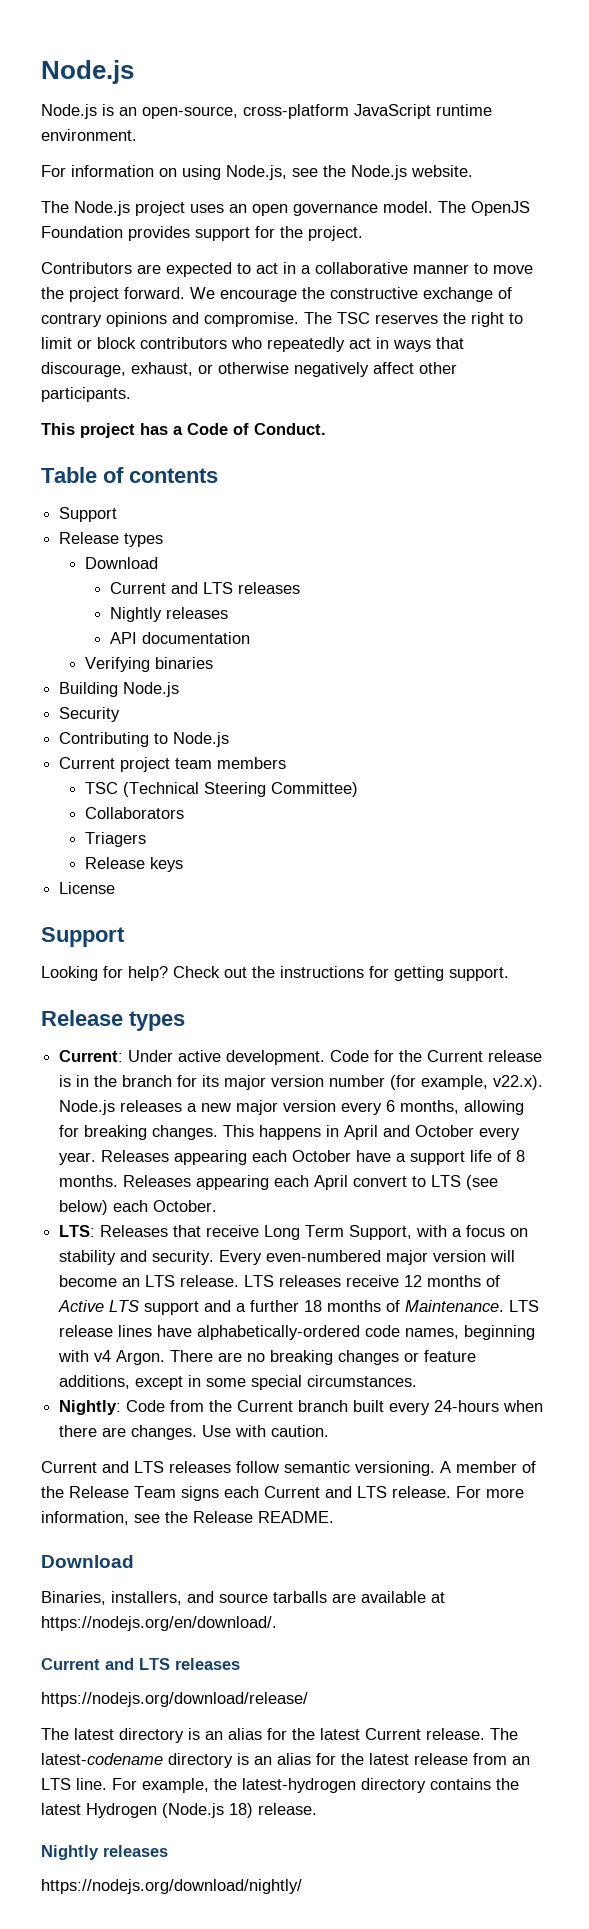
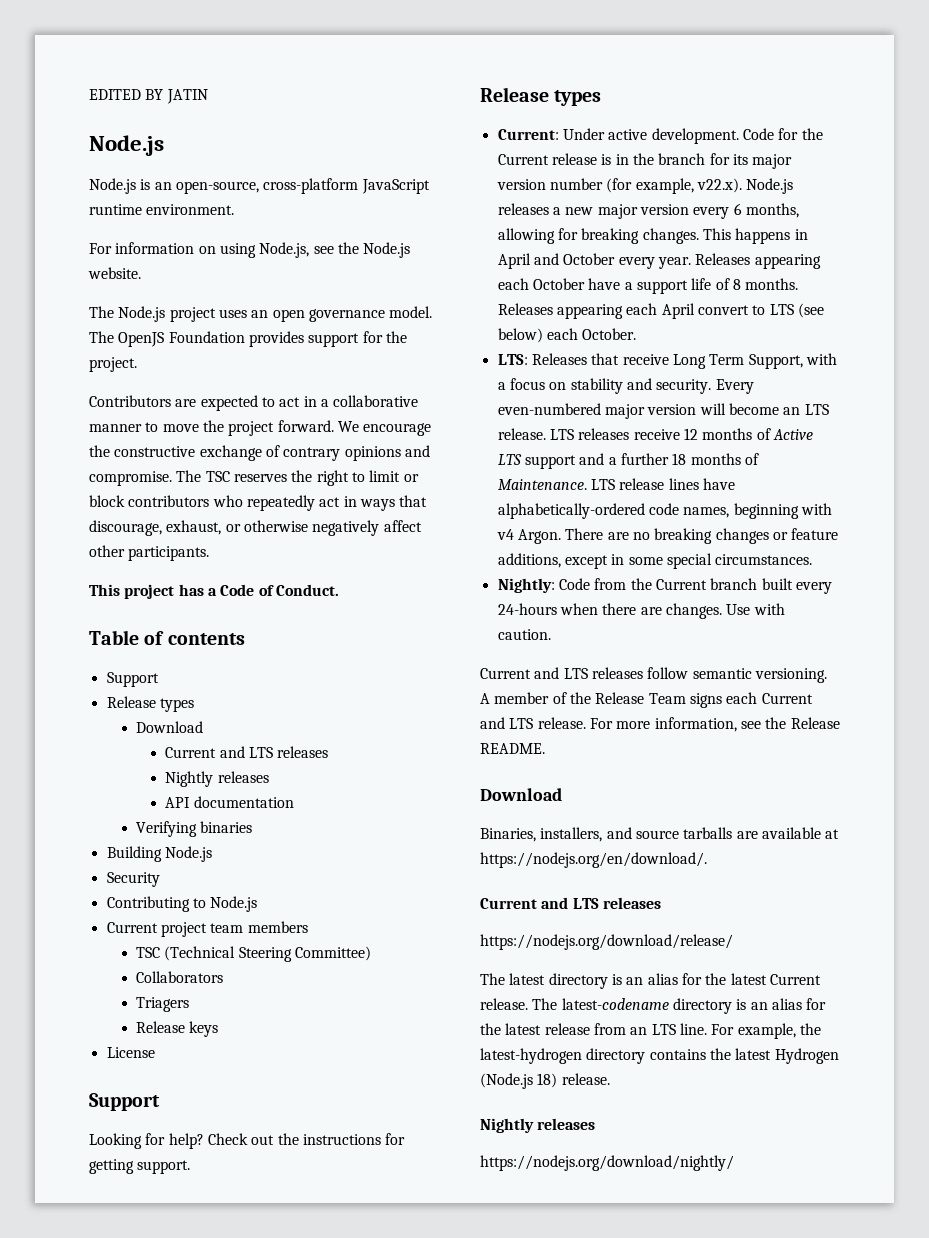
+ EDITED BY JATIN

